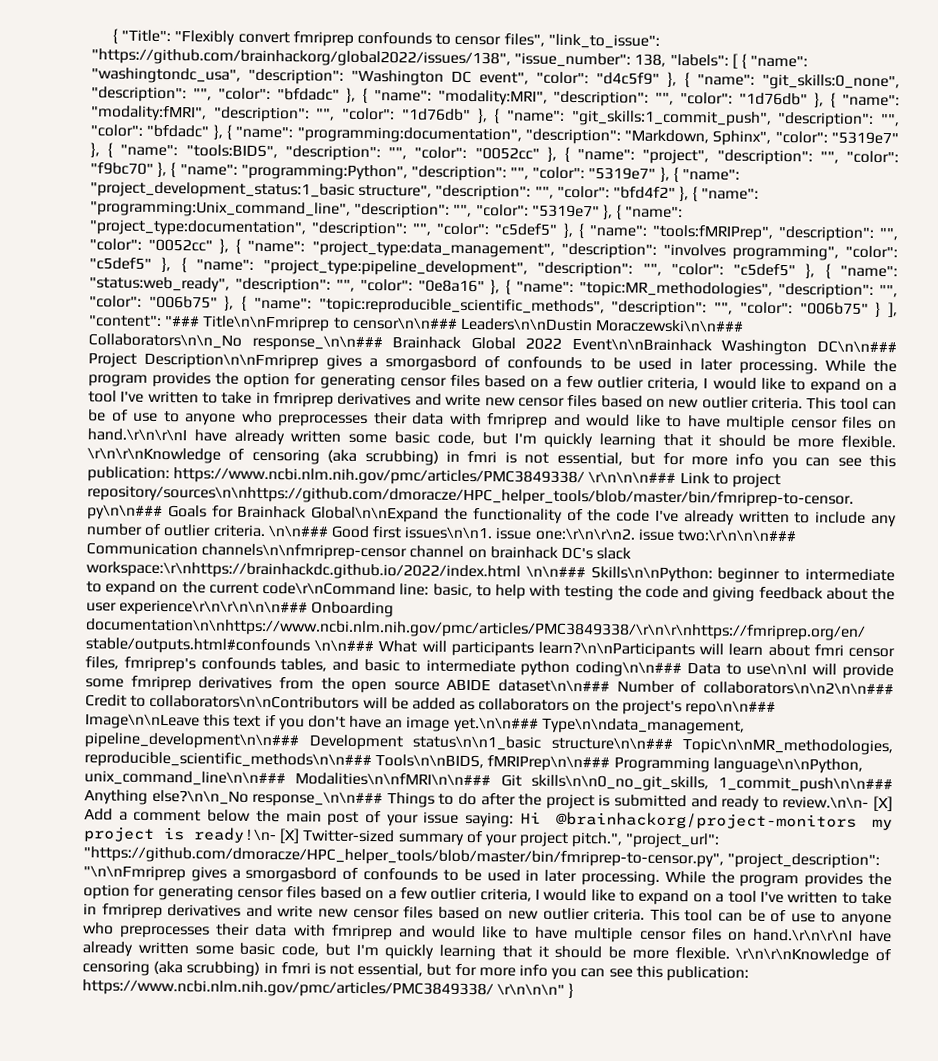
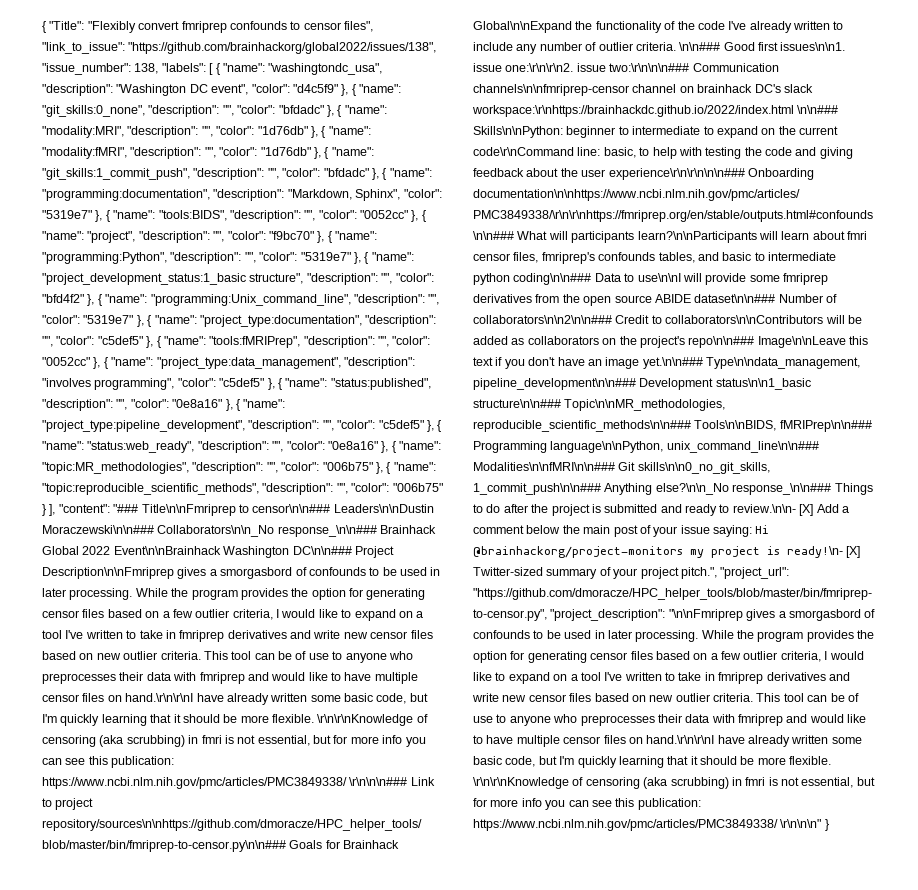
+ "status:published", "description": "", "color": "0e8a16" }, { "name":

